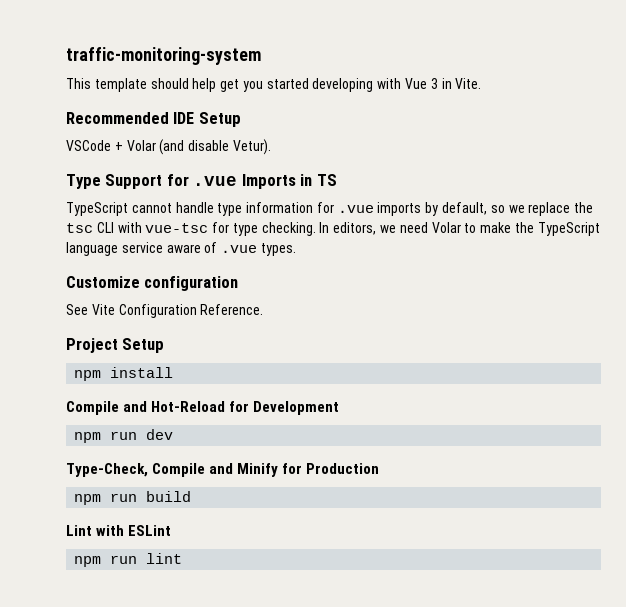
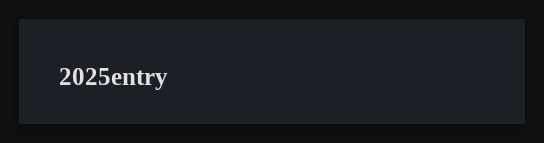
- traffic-monitoring-system
- This template should help get you started developing with Vue 3 in Vite.
- Recommended IDE Setup
- VSCode + Volar (and disable Vetur).
- Type Support for .vue Imports in TS
- TypeScript cannot handle type information for .vue imports by default, so we replace the tsc CLI with vue-tsc for type checking. In editors, we need Volar to make the TypeScript language service aware of .vue types.
- Customize configuration
- See Vite Configuration Reference.
- Project Setup
- npm install
- Compile and Hot-Reload for Development
- npm run dev
- Type-Check, Compile and Minify for Production
- npm run build
- Lint with ESLint
- npm run lint
+ 2025entry

